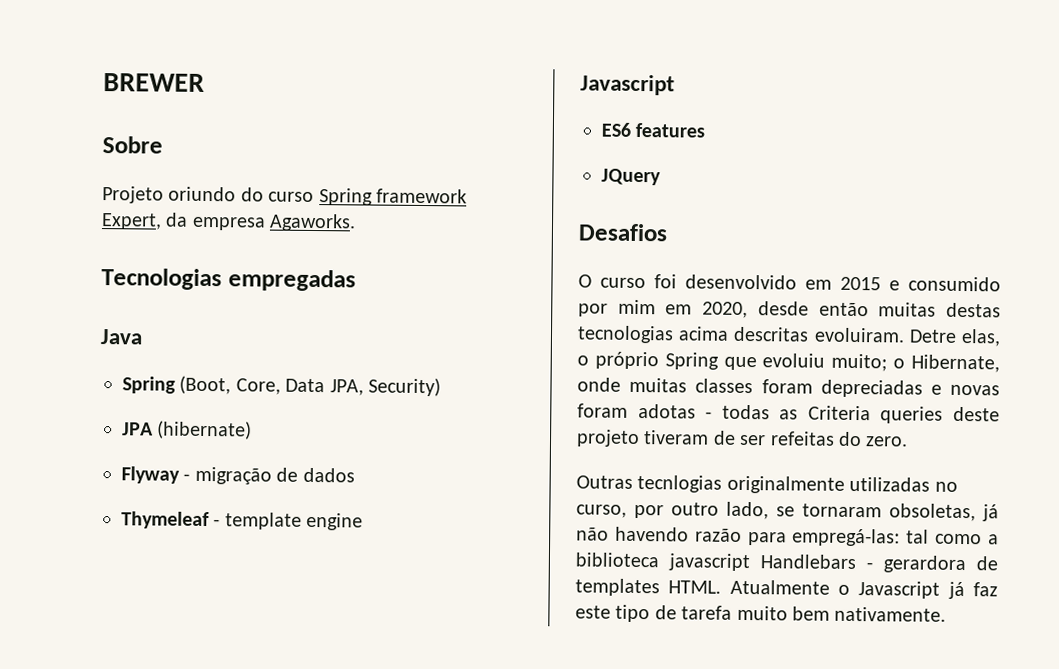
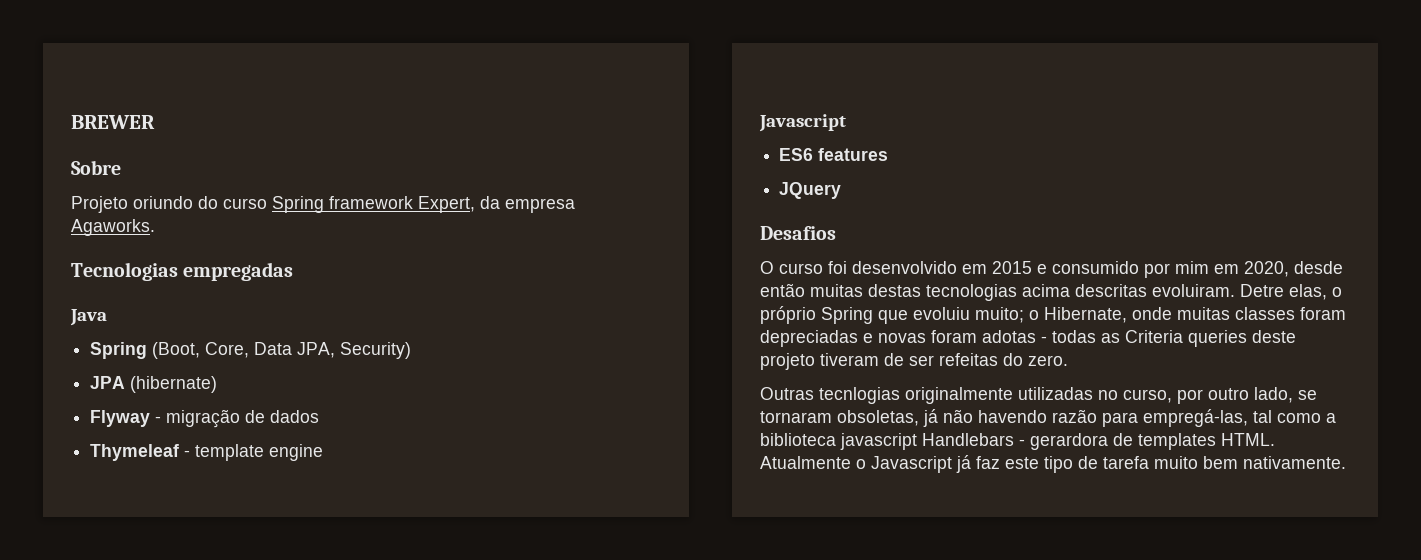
- Outras tecnlogias originalmente utilizadas no curso, por outro lado, se tornaram obsoletas, já não havendo razão para empregá-las: tal como a biblioteca javascript Handlebars - gerardora de templates HTML.
+ Outras tecnlogias originalmente utilizadas no curso, por outro lado, se tornaram obsoletas, já não havendo razão para empregá-las, tal como a biblioteca javascript Handlebars - gerardora de templates HTML.

